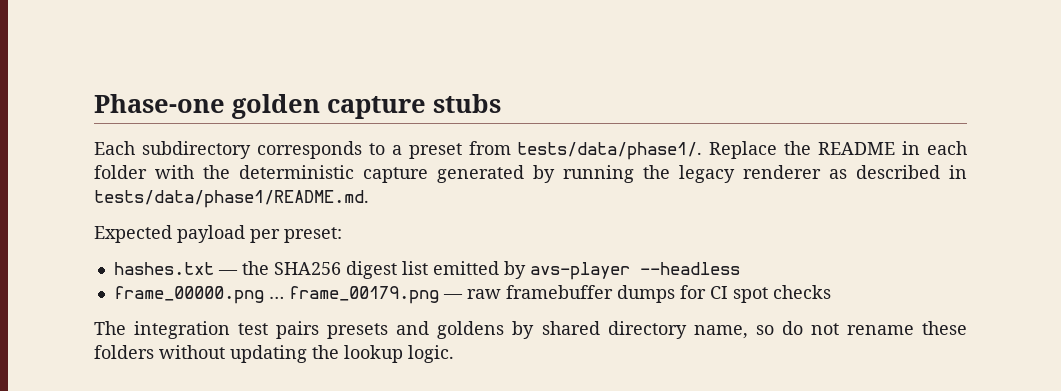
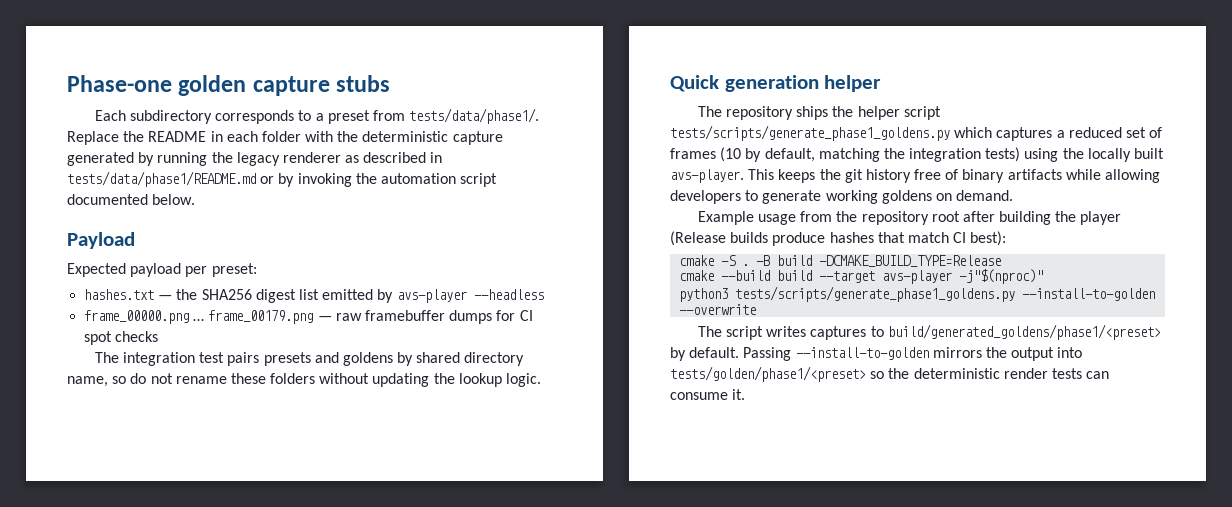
- Replace the README in each folder with the deterministic capture generated by running the legacy renderer as described in tests/data/phase1/README.md.
+ Replace the README in each folder with the deterministic capture generated by running the legacy renderer as described in tests/data/phase1/README.md or by invoking the automation script documented below.
+ Payload
+ Quick generation helper
+ The repository ships the helper script tests/scripts/generate_phase1_goldens.py which captures a reduced set of frames (10 by default, matching the integration tests) using the locally built avs-player. This keeps the git history free of binary artifacts while allowing developers to generate working goldens on demand.
+ Example usage from the repository root after building the player (Release builds produce hashes that match CI best):
+ cmake -S . -B build -DCMAKE_BUILD_TYPE=Release
+ cmake --build build --target avs-player -j"$(nproc)"
+ python3 tests/scripts/generate_phase1_goldens.py --install-to-golden --overwrite
+ The script writes captures to build/generated_goldens/phase1/<preset> by default. Passing --install-to-golden mirrors the output into tests/golden/phase1/<preset> so the deterministic render tests can consume it.

